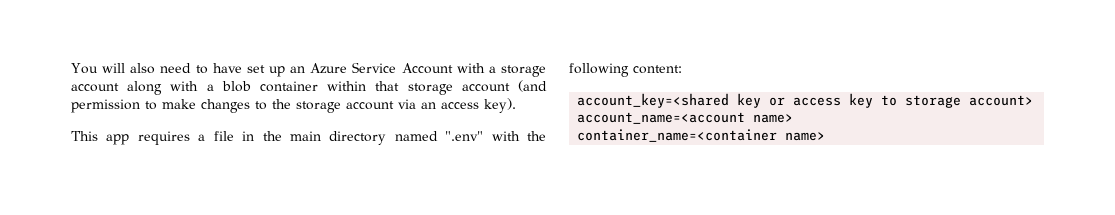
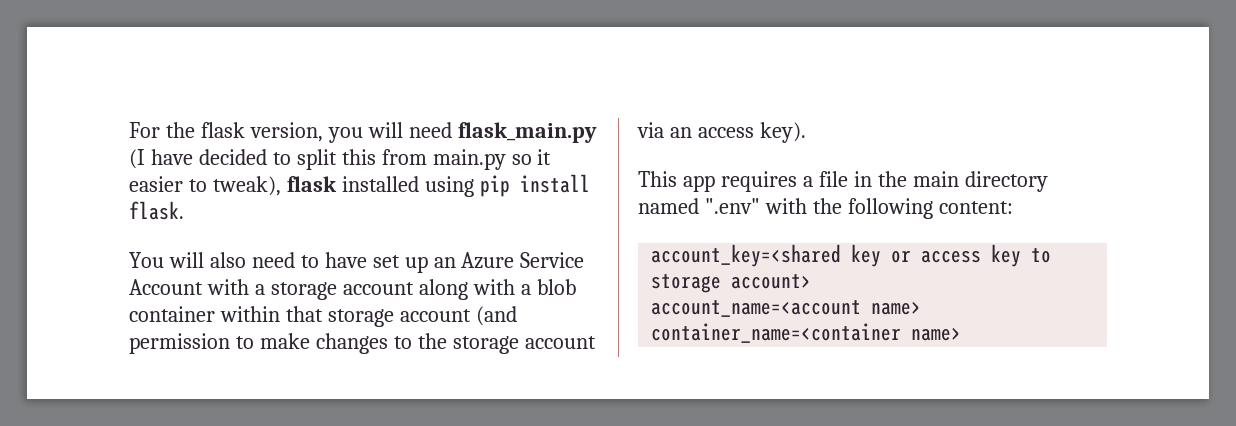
+ For the flask version, you will need flask_main.py (I have decided to split this from main.py so it easier to tweak), flask installed using pip install flask.

